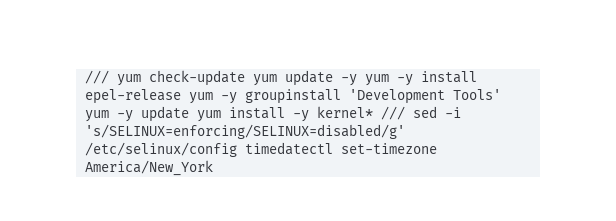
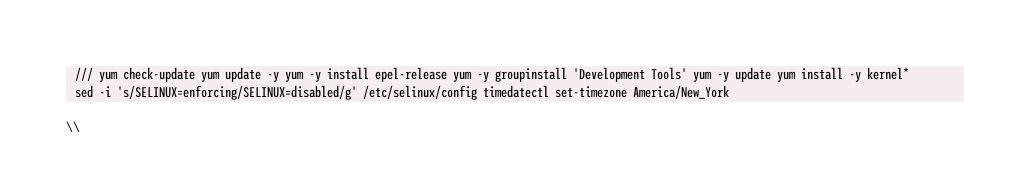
- /// yum check-update yum update -y yum -y install epel-release yum -y groupinstall 'Development Tools' yum -y update yum install -y kernel* /// sed -i 's/SELINUX=enforcing/SELINUX=disabled/g' /etc/selinux/config timedatectl set-timezone America/New_York
+ /// yum check-update yum update -y yum -y install epel-release yum -y groupinstall 'Development Tools' yum -y update yum install -y kernel*
+ sed -i 's/SELINUX=enforcing/SELINUX=disabled/g' /etc/selinux/config timedatectl set-timezone America/New_York
+ \\

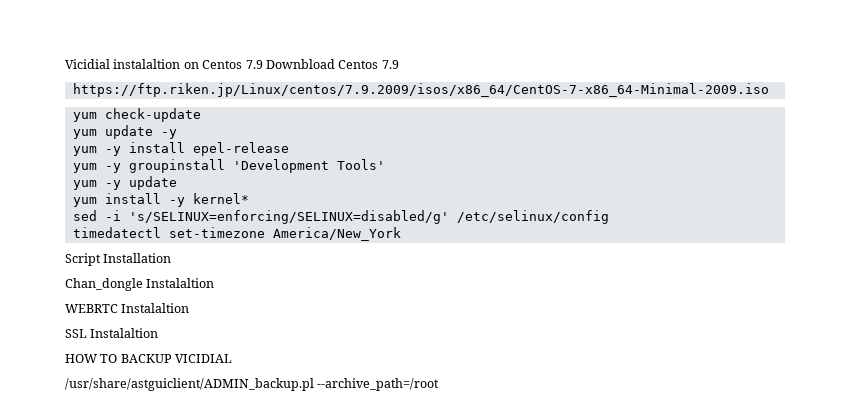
- /// yum check-update yum update -y yum -y install epel-release yum -y groupinstall 'Development Tools' yum -y update yum install -y kernel*
+ Vicidial instalaltion on Centos 7.9 Downbload Centos 7.9
+ https://ftp.riken.jp/Linux/centos/7.9.2009/isos/x86_64/CentOS-7-x86_64-Minimal-2009.iso
+ yum check-update
+ yum update -y
+ yum -y install epel-release
+ yum -y groupinstall 'Development Tools'
+ yum -y update
+ yum install -y kernel*
- sed -i 's/SELINUX=enforcing/SELINUX=disabled/g' /etc/selinux/config timedatectl set-timezone America/New_York
+ sed -i 's/SELINUX=enforcing/SELINUX=disabled/g' /etc/selinux/config
+ timedatectl set-timezone America/New_York
- \\
+ Script Installation
+ Chan_dongle Instalaltion
+ WEBRTC Instalaltion
+ SSL Instalaltion
+ HOW TO BACKUP VICIDIAL
+ /usr/share/astguiclient/ADMIN_backup.pl --archive_path=/root

